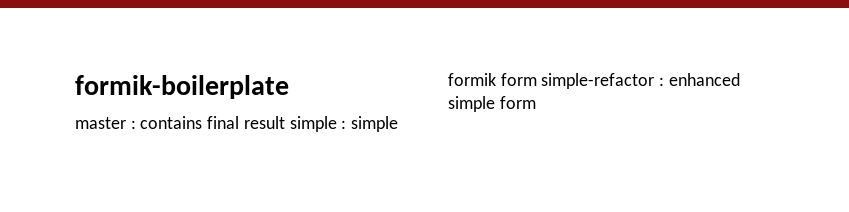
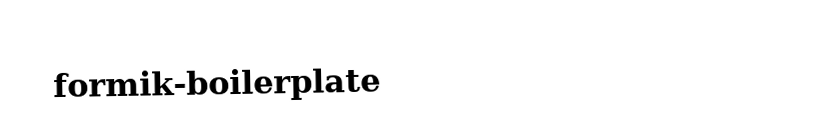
- master : contains final result simple : simple formik form simple-refactor : enhanced simple form

